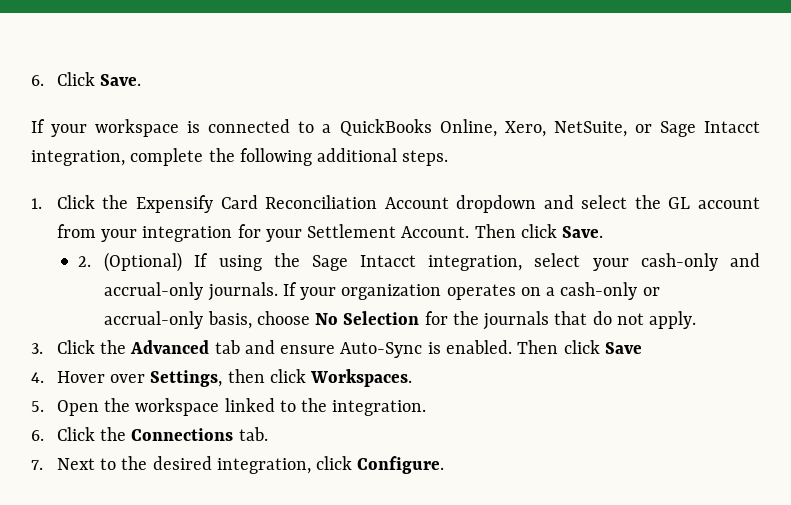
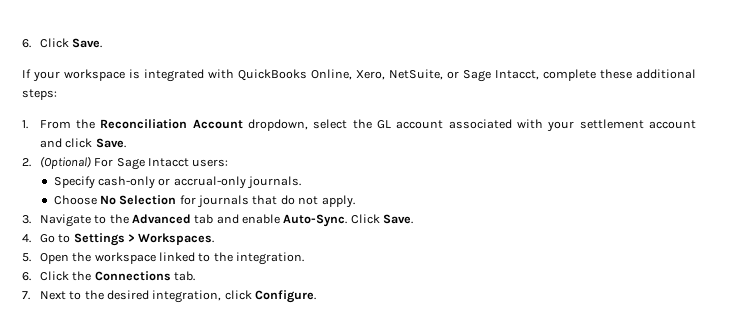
- If your workspace is connected to a QuickBooks Online, Xero, NetSuite, or Sage Intacct integration, complete the following additional steps.
- 1. Click the Expensify Card Reconciliation Account dropdown and select the GL account from your integration for your Settlement Account. Then click Save.
- 2. (Optional) If using the Sage Intacct integration, select your cash-only and accrual-only journals. If your organization operates on a cash-only or accrual-only basis, choose No Selection for the journals that do not apply.
+ If your workspace is integrated with QuickBooks Online, Xero, NetSuite, or Sage Intacct, complete these additional steps:
+ 1. From the Reconciliation Account dropdown, select the GL account associated with your settlement account and click Save.
+ 2. (Optional) For Sage Intacct users:
+ Specify cash-only or accrual-only journals.
+ Choose No Selection for journals that do not apply.
- 3. Click the Advanced tab and ensure Auto-Sync is enabled. Then click Save
- 4. Hover over Settings, then click Workspaces.
+ 3. Navigate to the Advanced tab and enable Auto-Sync. Click Save.
+ 4. Go to Settings > Workspaces.

